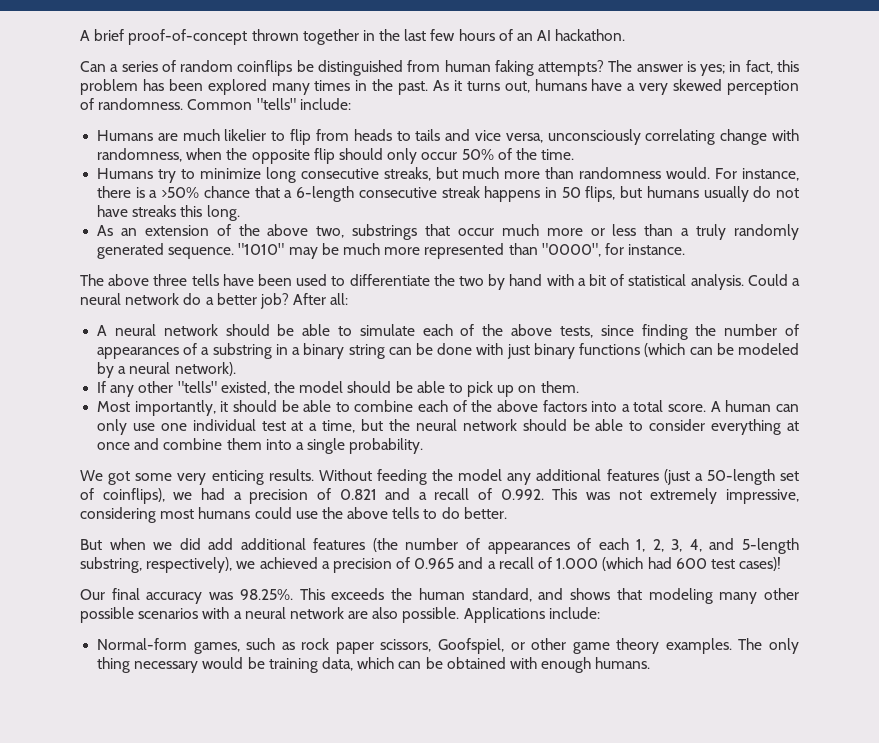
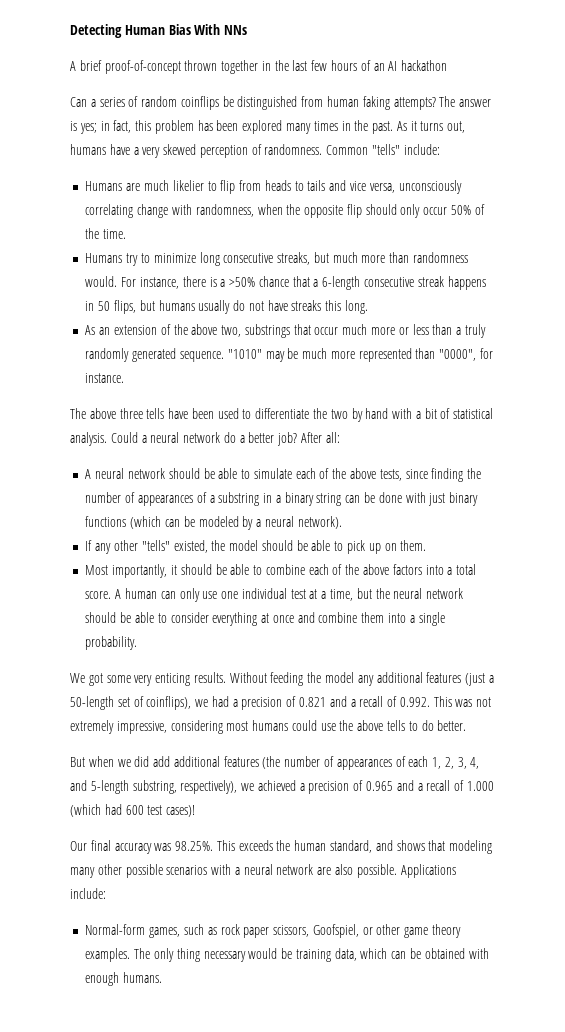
+ Detecting Human Bias With NNs
- A brief proof-of-concept thrown together in the last few hours of an AI hackathon.
+ A brief proof-of-concept thrown together in the last few hours of an AI hackathon

